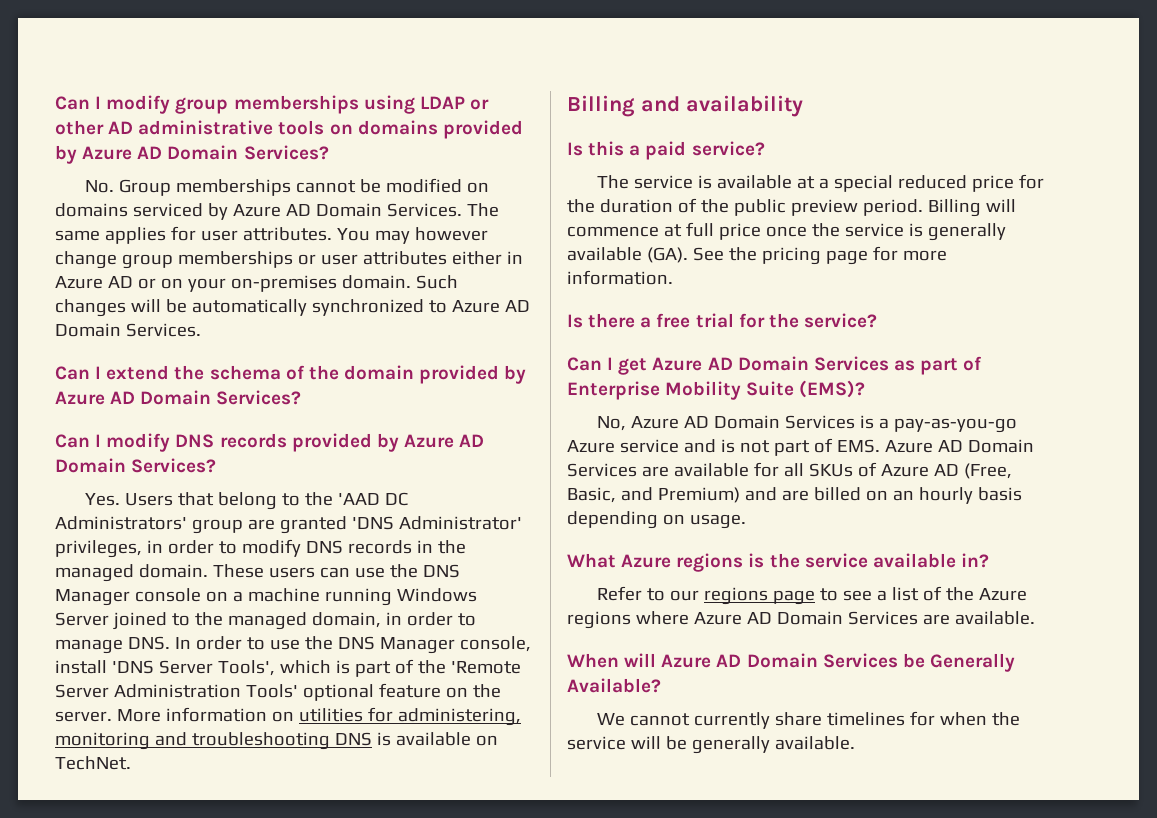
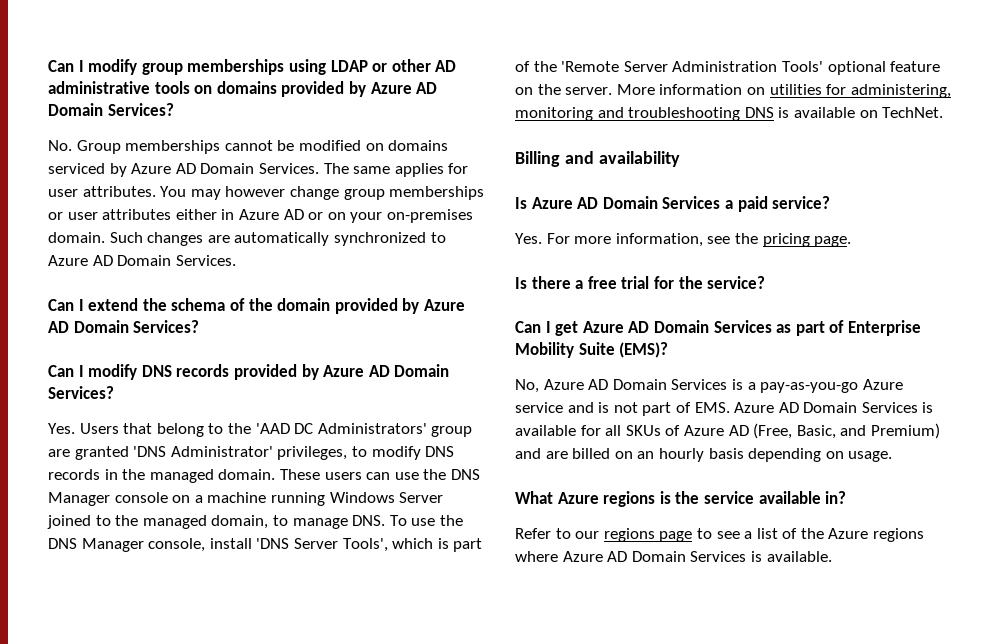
- Such changes will be automatically synchronized to Azure AD Domain Services.
+ Such changes are automatically synchronized to Azure AD Domain Services.
- Yes. Users that belong to the 'AAD DC Administrators' group are granted 'DNS Administrator' privileges, in order to modify DNS records in the managed domain.
+ Yes. Users that belong to the 'AAD DC Administrators' group are granted 'DNS Administrator' privileges, to modify DNS records in the managed domain.
- These users can use the DNS Manager console on a machine running Windows Server joined to the managed domain, in order to manage DNS. In order to use the DNS Manager console, install 'DNS Server Tools', which is part of the 'Remote Server Administration Tools' optional feature on the server.
+ These users can use the DNS Manager console on a machine running Windows Server joined to the managed domain, to manage DNS. To use the DNS Manager console, install 'DNS Server Tools', which is part of the 'Remote Server Administration Tools' optional feature on the server.
- Is this a paid service?
+ Is Azure AD Domain Services a paid service?
- The service is available at a special reduced price for the duration of the public preview period. Billing will commence at full price once the service is generally available (GA). See the pricing page for more information.
+ Yes. For more information, see the pricing page.
- No, Azure AD Domain Services is a pay-as-you-go Azure service and is not part of EMS. Azure AD Domain Services are available for all SKUs of Azure AD (Free, Basic, and Premium) and are billed on an hourly basis depending on usage.
+ No, Azure AD Domain Services is a pay-as-you-go Azure service and is not part of EMS. Azure AD Domain Services is available for all SKUs of Azure AD (Free, Basic, and Premium) and are billed on an hourly basis depending on usage.
- Refer to our regions page to see a list of the Azure regions where Azure AD Domain Services are available.
- When will Azure AD Domain Services be Generally Available?
- We cannot currently share timelines for when the service will be generally available.
+ Refer to our regions page to see a list of the Azure regions where Azure AD Domain Services is available.

